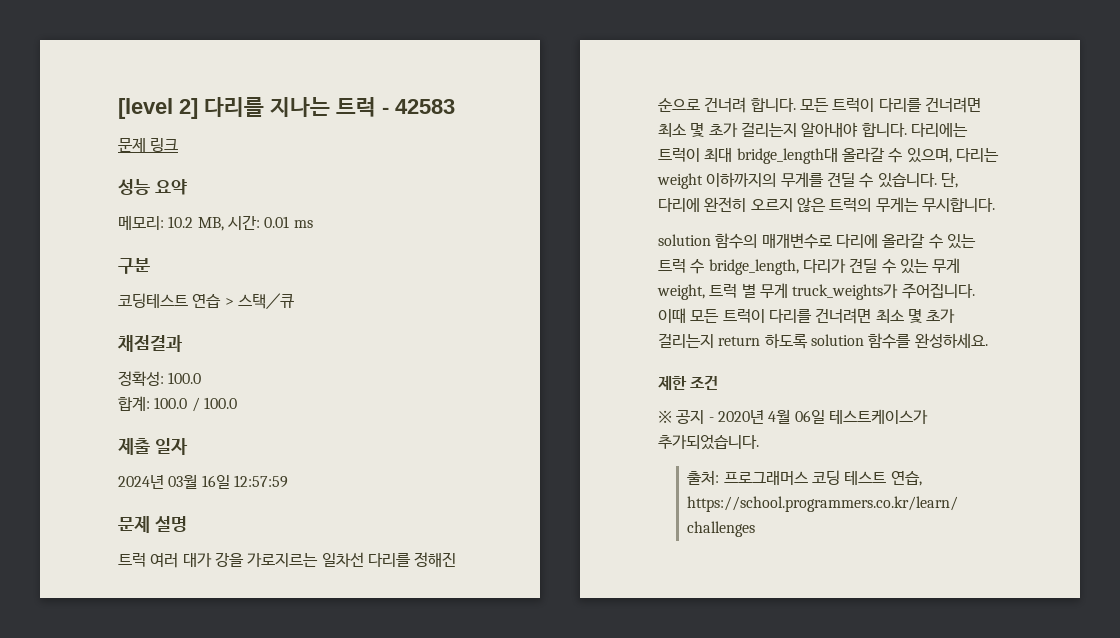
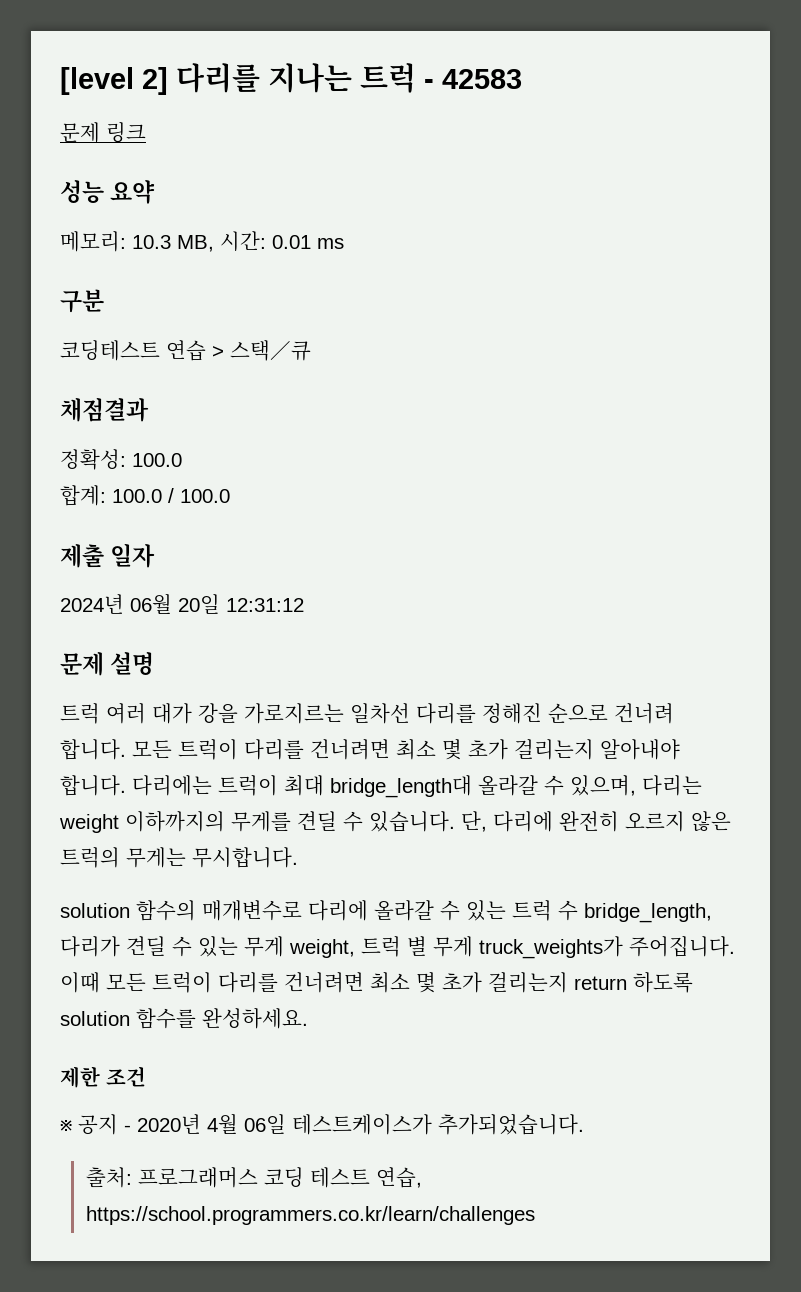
- 메모리: 10.2 MB, 시간: 0.01 ms
+ 메모리: 10.3 MB, 시간: 0.01 ms
- 2024년 03월 16일 12:57:59
+ 2024년 06월 20일 12:31:12

